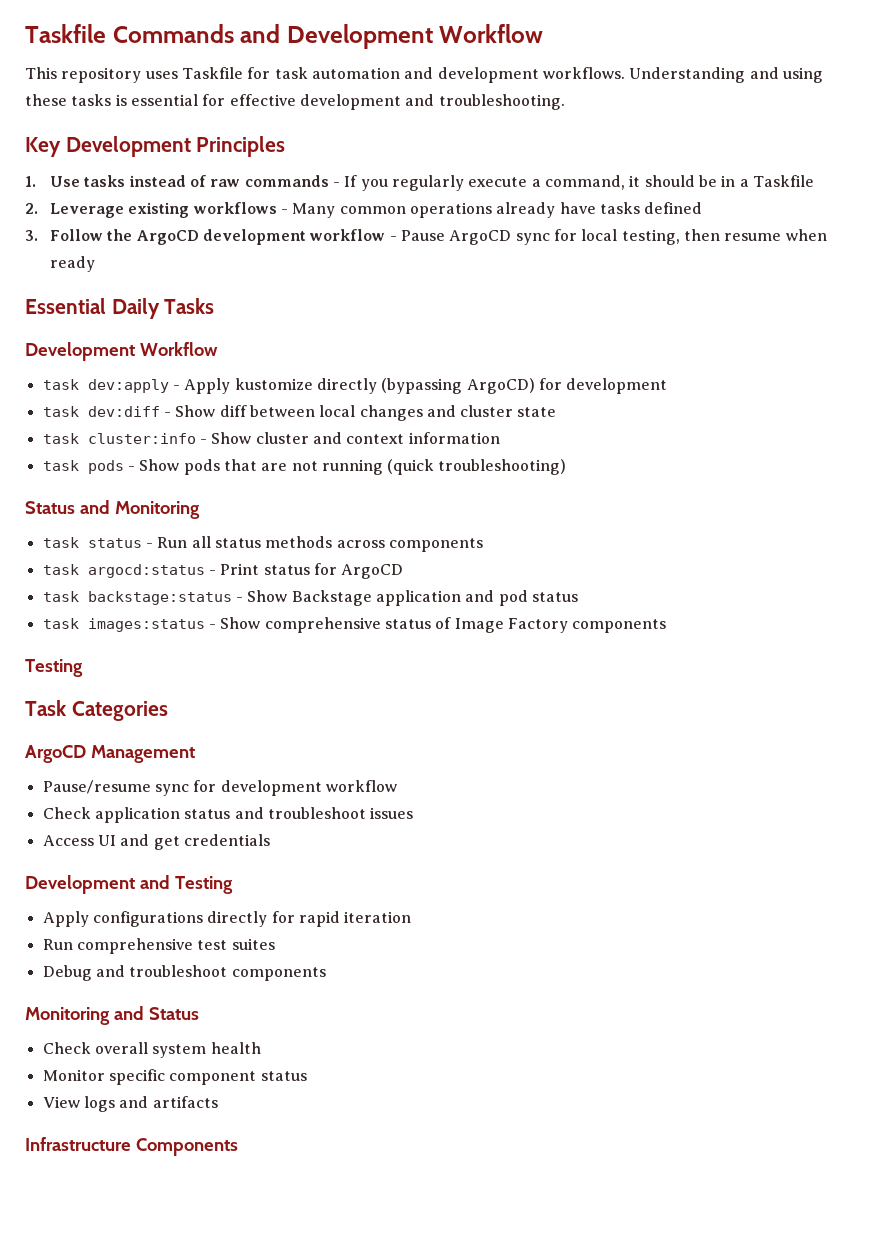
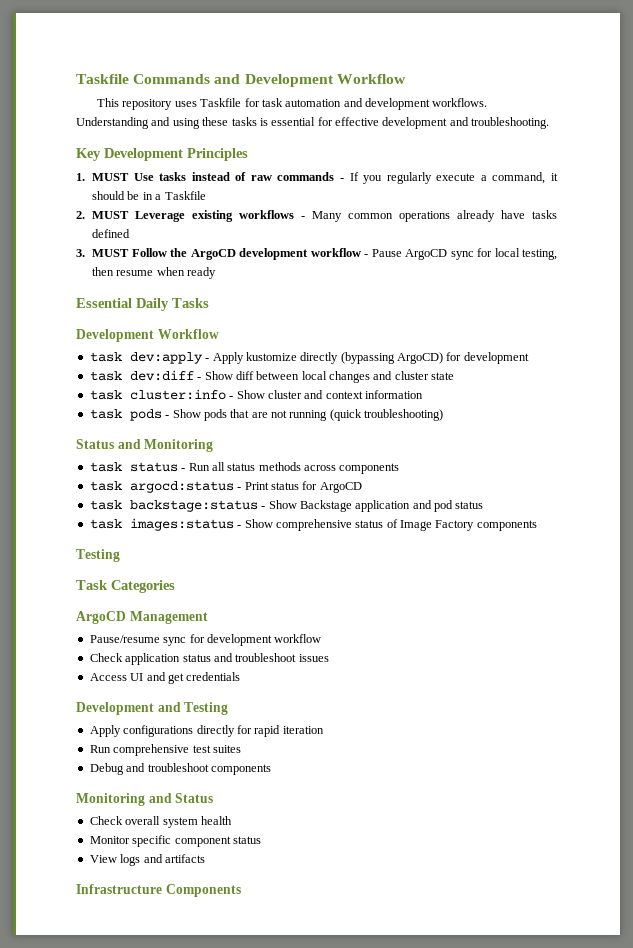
- 1. Use tasks instead of raw commands - If you regularly execute a command, it should be in a Taskfile
+ 1. MUST Use tasks instead of raw commands - If you regularly execute a command, it should be in a Taskfile
- 2. Leverage existing workflows - Many common operations already have tasks defined
+ 2. MUST Leverage existing workflows - Many common operations already have tasks defined
- 3. Follow the ArgoCD development workflow - Pause ArgoCD sync for local testing, then resume when ready
+ 3. MUST Follow the ArgoCD development workflow - Pause ArgoCD sync for local testing, then resume when ready

